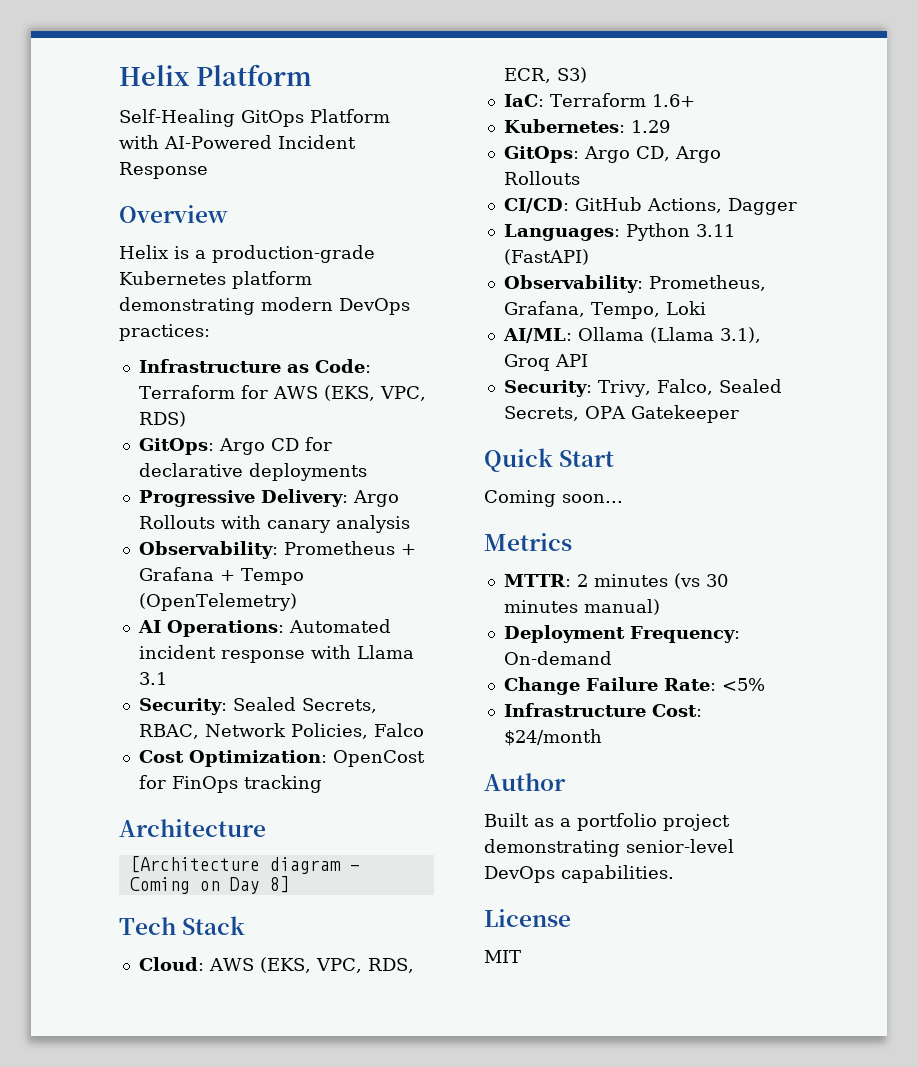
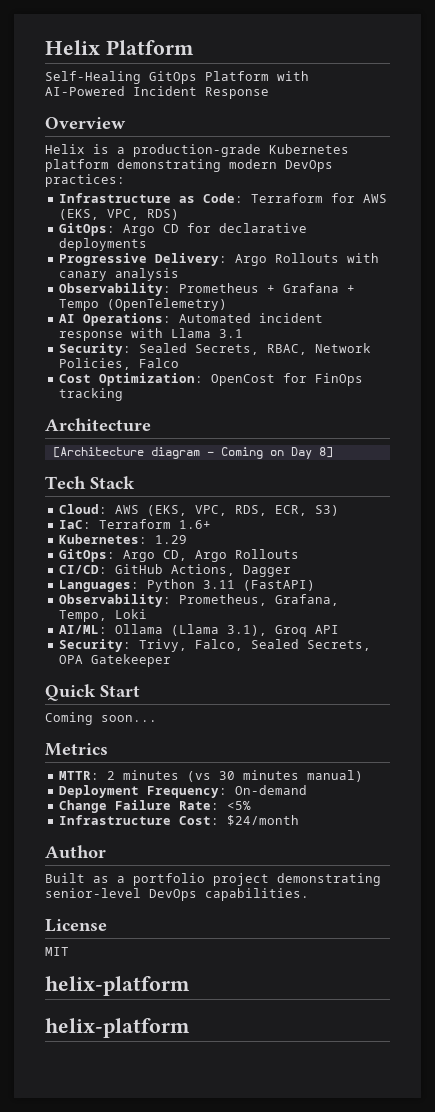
  MIT
+ helix-platform
+ helix-platform

